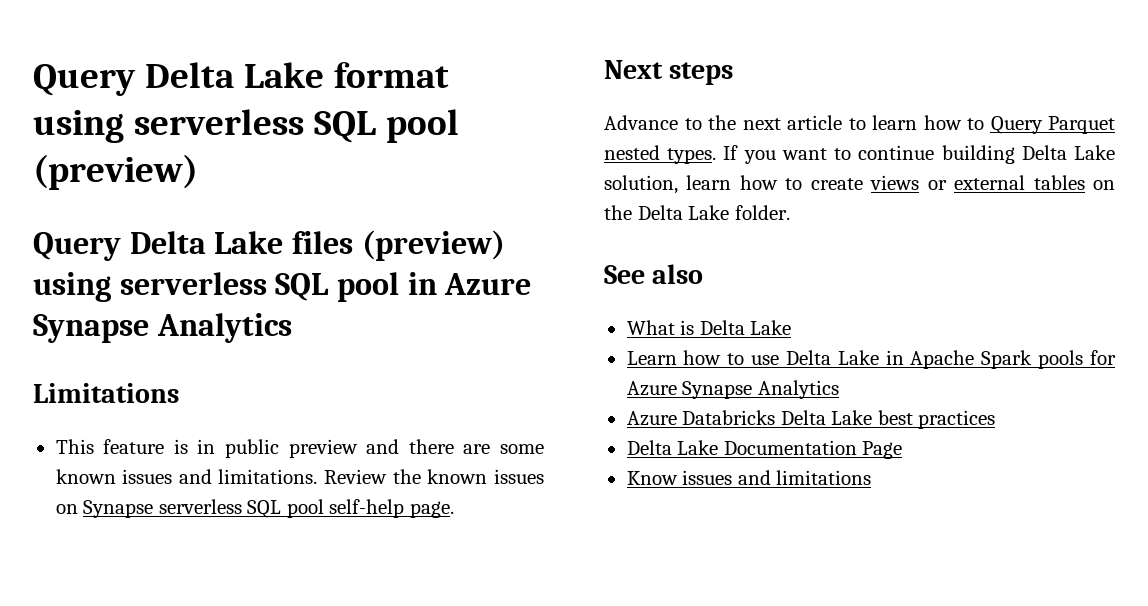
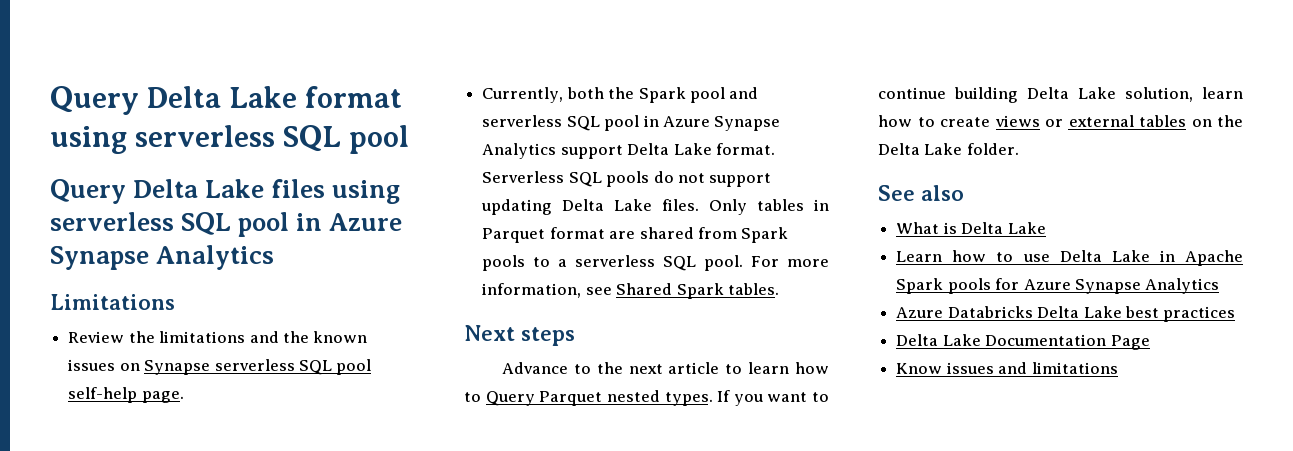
- Query Delta Lake format using serverless SQL pool (preview)
+ Query Delta Lake format using serverless SQL pool
- Query Delta Lake files (preview) using serverless SQL pool in Azure Synapse Analytics
+ Query Delta Lake files using serverless SQL pool in Azure Synapse Analytics
- This feature is in public preview and there are some known issues and limitations. Review the known issues on Synapse serverless SQL pool self-help page.
+ Review the limitations and the known issues on Synapse serverless SQL pool self-help page.
+ Currently, both the Spark pool and serverless SQL pool in Azure Synapse Analytics support Delta Lake format. Serverless SQL pools do not support updating Delta Lake files. Only tables in Parquet format are shared from Spark pools to a serverless SQL pool. For more information, see Shared Spark tables.

